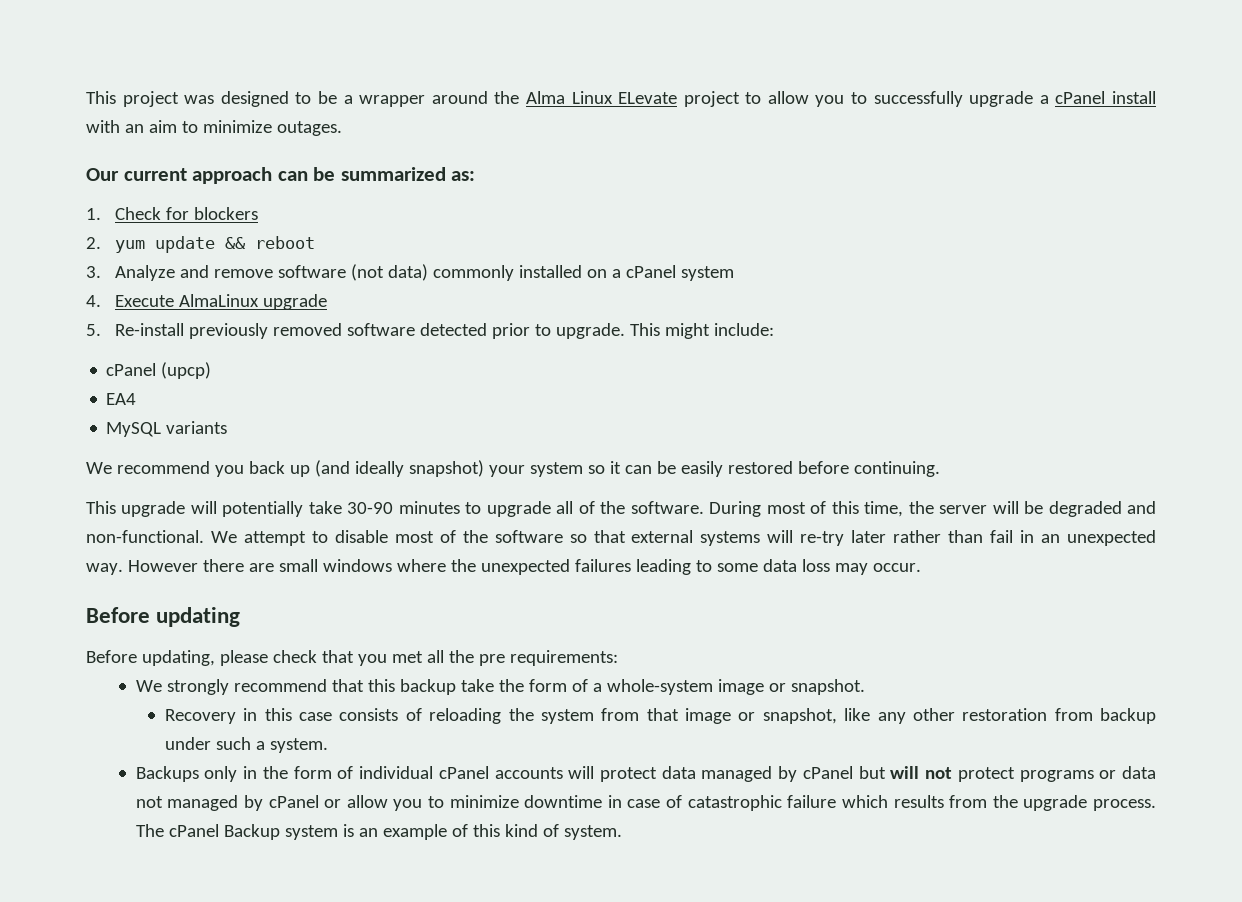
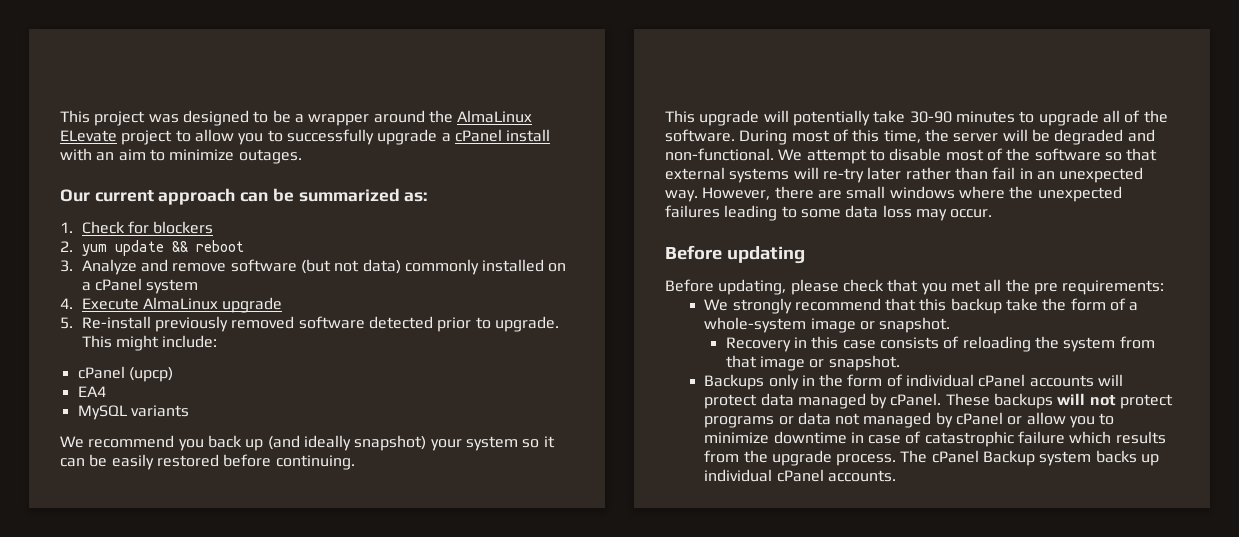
- This project was designed to be a wrapper around the Alma Linux ELevate project to allow you to successfully upgrade a cPanel install with an aim to minimize outages.
+ This project was designed to be a wrapper around the AlmaLinux ELevate project to allow you to successfully upgrade a cPanel install with an aim to minimize outages.
- 3. Analyze and remove software (not data) commonly installed on a cPanel system
+ 3. Analyze and remove software (but not data) commonly installed on a cPanel system
- However there are small windows where the unexpected failures leading to some data loss may occur.
+ However, there are small windows where the unexpected failures leading to some data loss may occur.
- Recovery in this case consists of reloading the system from that image or snapshot, like any other restoration from backup under such a system.
+ Recovery in this case consists of reloading the system from that image or snapshot.
- Backups only in the form of individual cPanel accounts will protect data managed by cPanel but will not protect programs or data not managed by cPanel or allow you to minimize downtime in case of catastrophic failure which results from the upgrade process.
+ Backups only in the form of individual cPanel accounts will protect data managed by cPanel. These backups will not protect programs or data not managed by cPanel or allow you to minimize downtime in case of catastrophic failure which results from the upgrade process.
- The cPanel Backup system is an example of this kind of system.
+ The cPanel Backup system backs up individual cPanel accounts.

